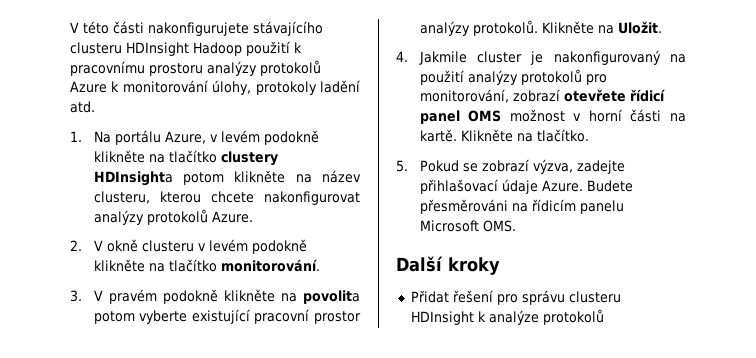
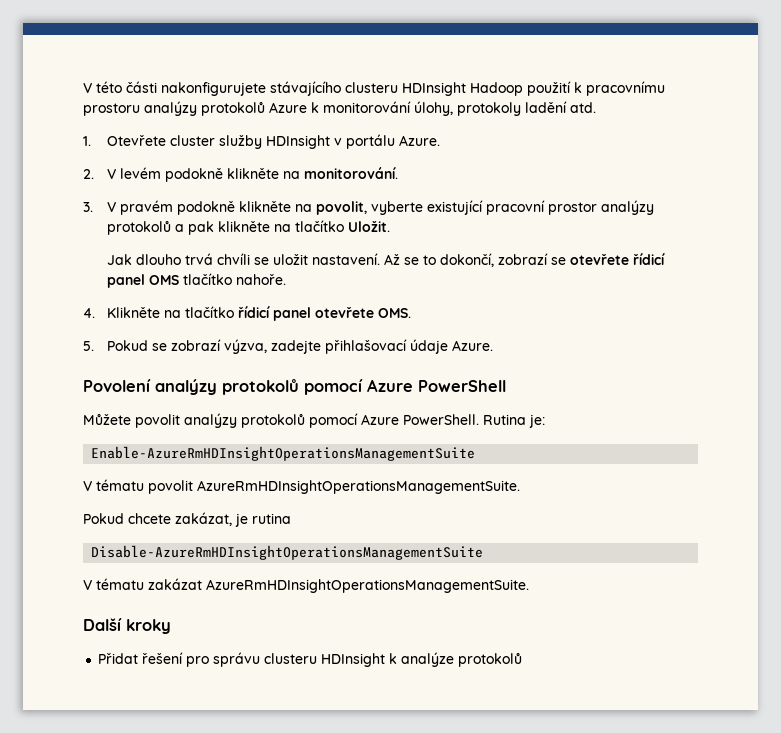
- 1. Na portálu Azure, v levém podokně klikněte na tlačítko clustery HDInsighta potom klikněte na název clusteru, kterou chcete nakonfigurovat analýzy protokolů Azure.
- 2. V okně clusteru v levém podokně klikněte na tlačítko monitorování.
+ 1. Otevřete cluster služby HDInsight v portálu Azure.
+ 2. V levém podokně klikněte na monitorování.
- 3. V pravém podokně klikněte na povolita potom vyberte existující pracovní prostor analýzy protokolů. Klikněte na Uložit.
- 4. Jakmile cluster je nakonfigurovaný na použití analýzy protokolů pro monitorování, zobrazí otevřete řídicí panel OMS možnost v horní části na kartě. Klikněte na tlačítko.
+ 3. V pravém podokně klikněte na povolit, vyberte existující pracovní prostor analýzy protokolů a pak klikněte na tlačítko Uložit.
+ Jak dlouho trvá chvíli se uložit nastavení. Až se to dokončí, zobrazí se otevřete řídicí panel OMS tlačítko nahoře.
+ 4. Klikněte na tlačítko řídicí panel otevřete OMS.
- 5. Pokud se zobrazí výzva, zadejte přihlašovací údaje Azure. Budete přesměrováni na řídicím panelu Microsoft OMS.
+ 5. Pokud se zobrazí výzva, zadejte přihlašovací údaje Azure.
+ Povolení analýzy protokolů pomocí Azure PowerShell
+ Můžete povolit analýzy protokolů pomocí Azure PowerShell. Rutina je:
+ Enable-AzureRmHDInsightOperationsManagementSuite
+ V tématu povolit AzureRmHDInsightOperationsManagementSuite.
+ Pokud chcete zakázat, je rutina
+ Disable-AzureRmHDInsightOperationsManagementSuite
+ V tématu zakázat AzureRmHDInsightOperationsManagementSuite.

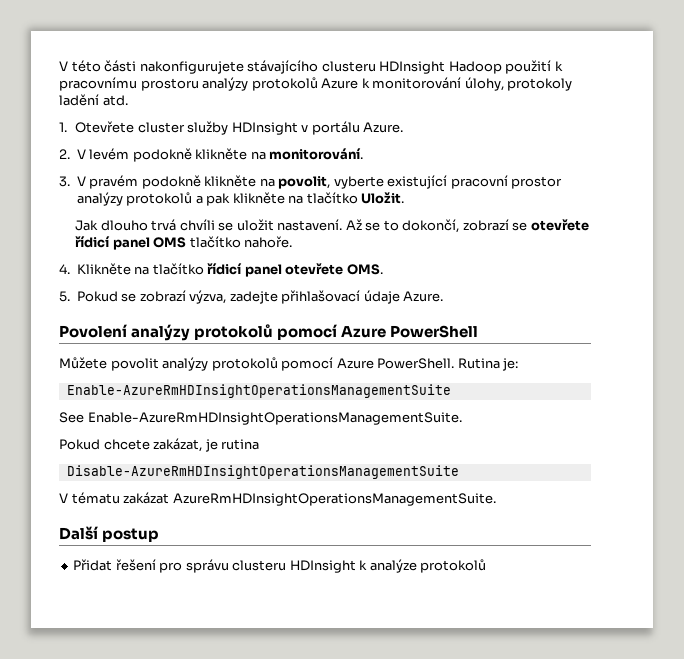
- V tématu povolit AzureRmHDInsightOperationsManagementSuite.
+ See Enable-AzureRmHDInsightOperationsManagementSuite.
- Další kroky
+ Další postup

